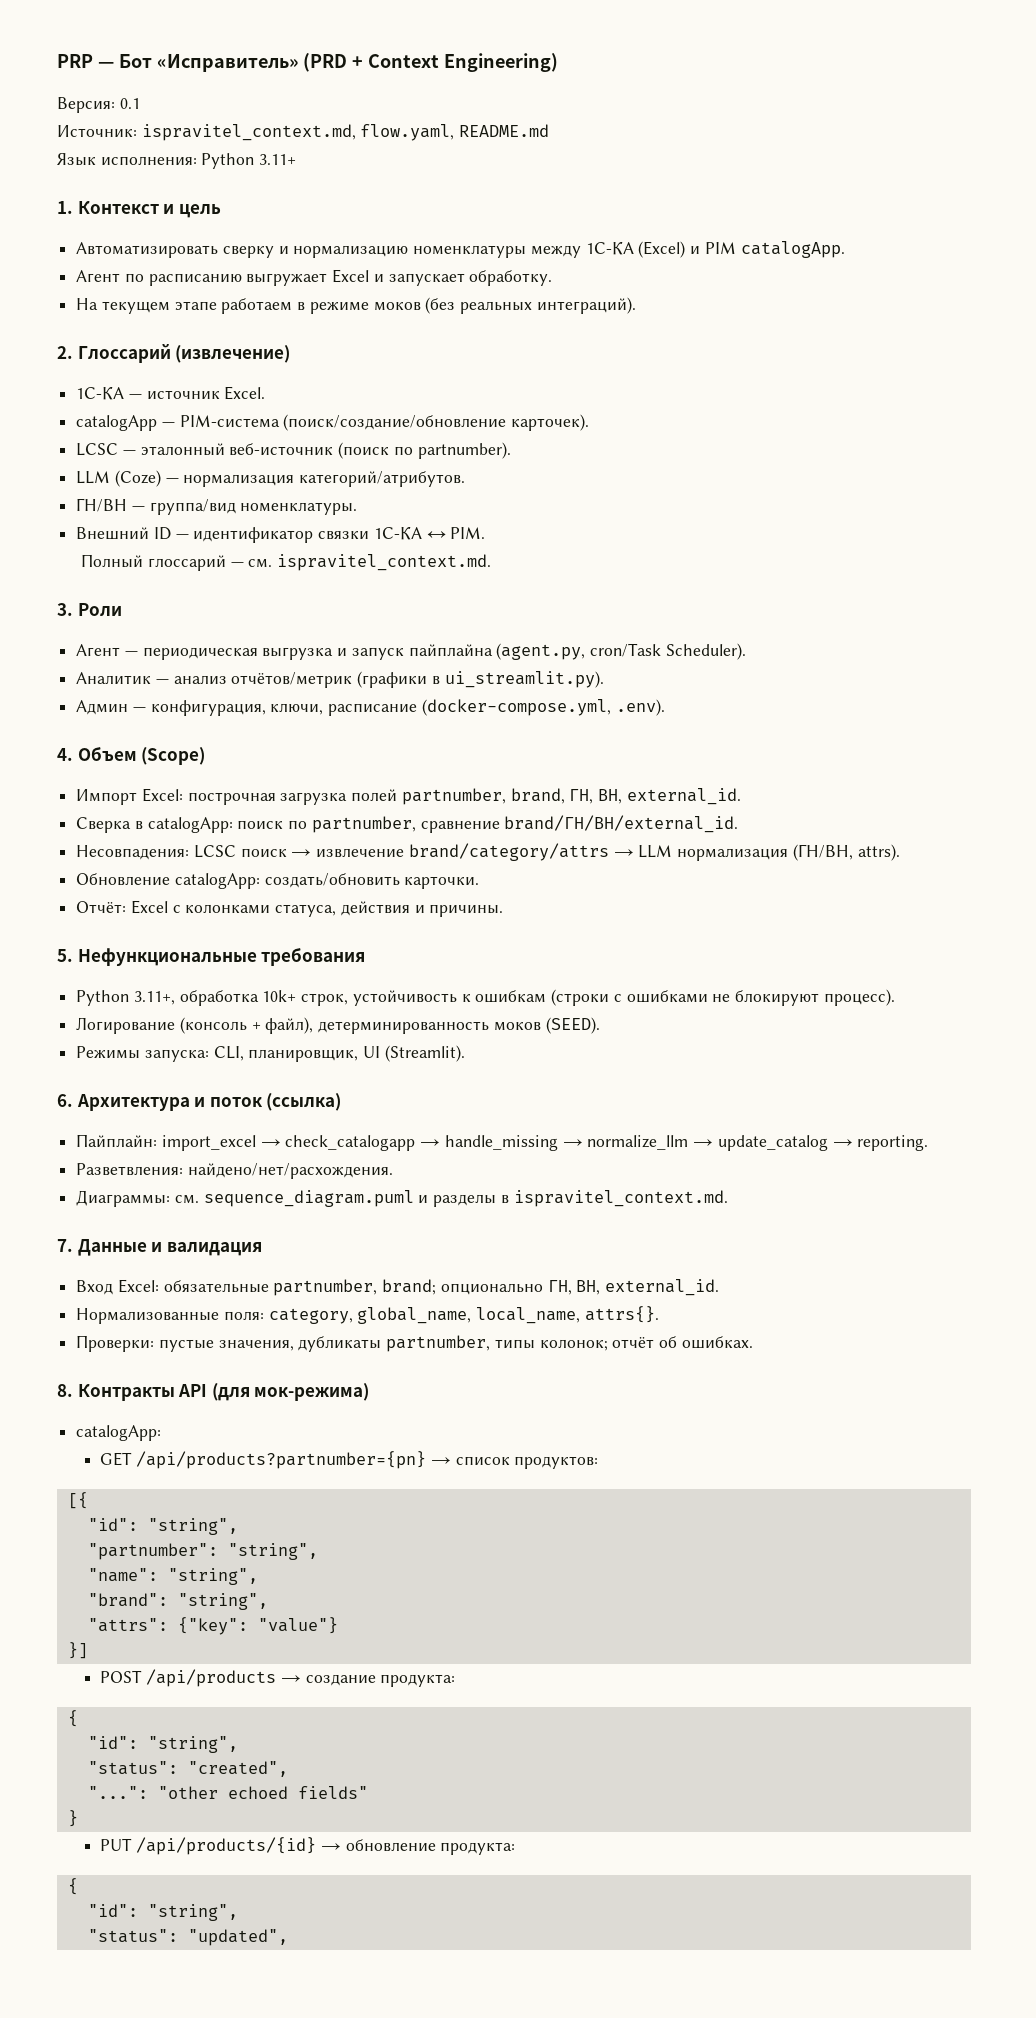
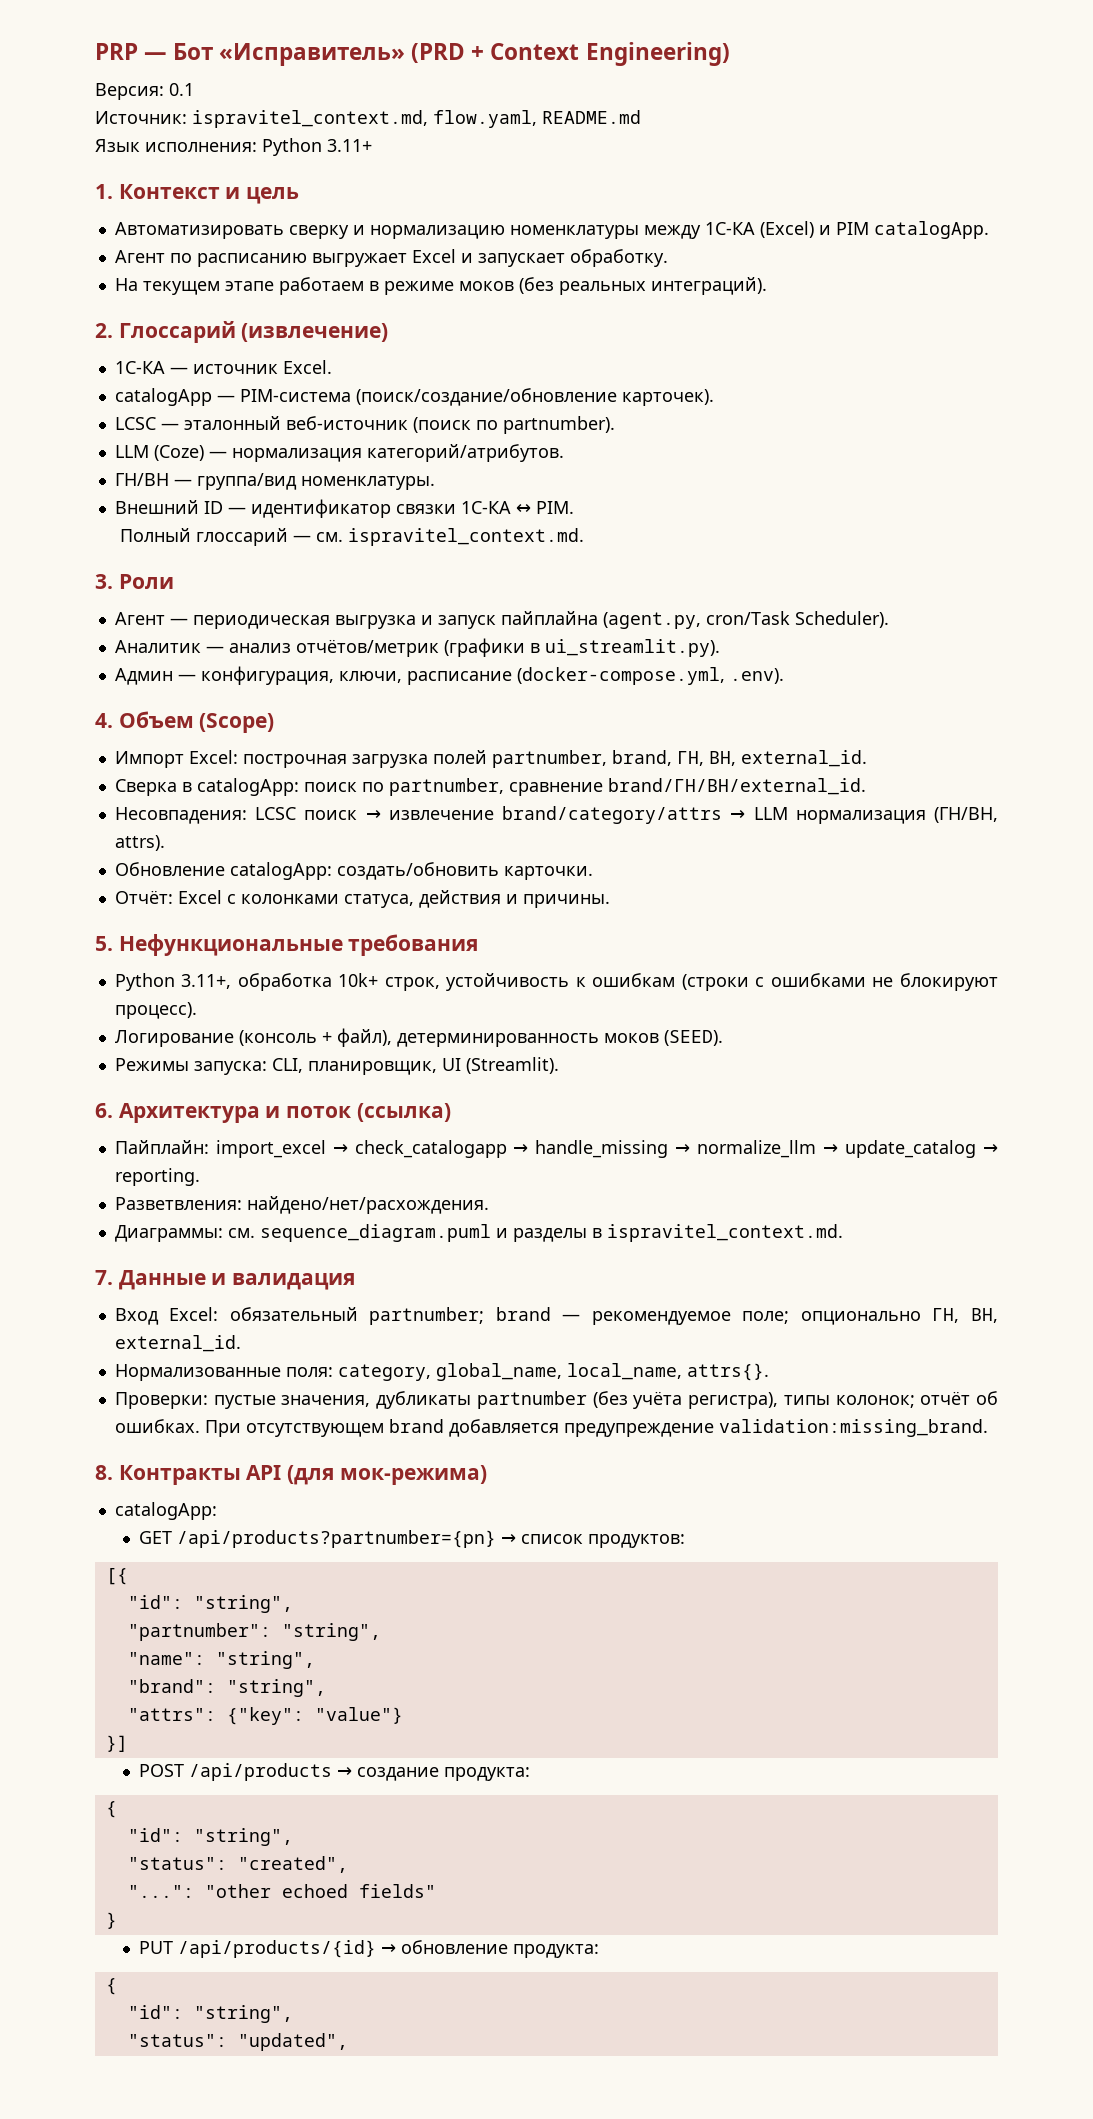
- Вход Excel: обязательные partnumber, brand; опционально ГН, ВН, external_id.
+ Вход Excel: обязательный partnumber; brand — рекомендуемое поле; опционально ГН, ВН, external_id.
- Проверки: пустые значения, дубликаты partnumber, типы колонок; отчёт об ошибках.
+ Проверки: пустые значения, дубликаты partnumber (без учёта регистра), типы колонок; отчёт об ошибках. При отсутствующем brand добавляется предупреждение validation:missing_brand.

